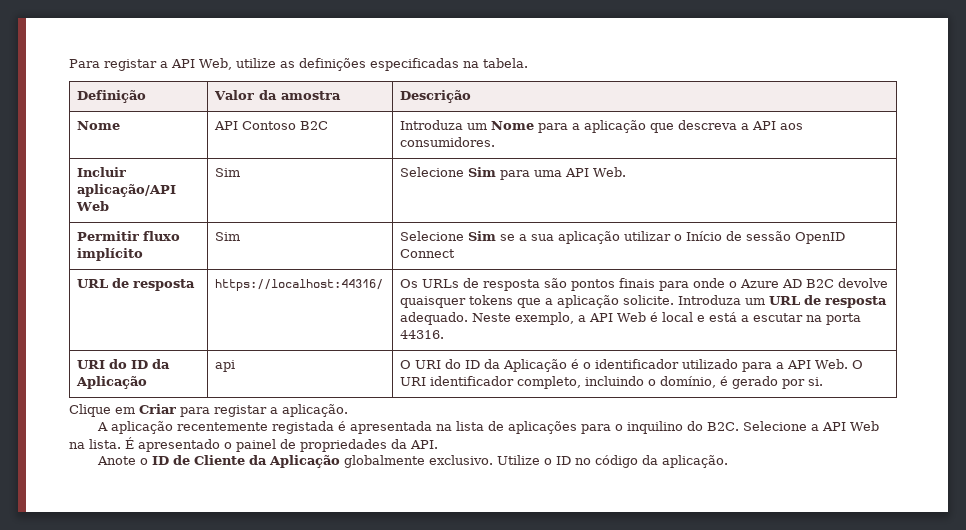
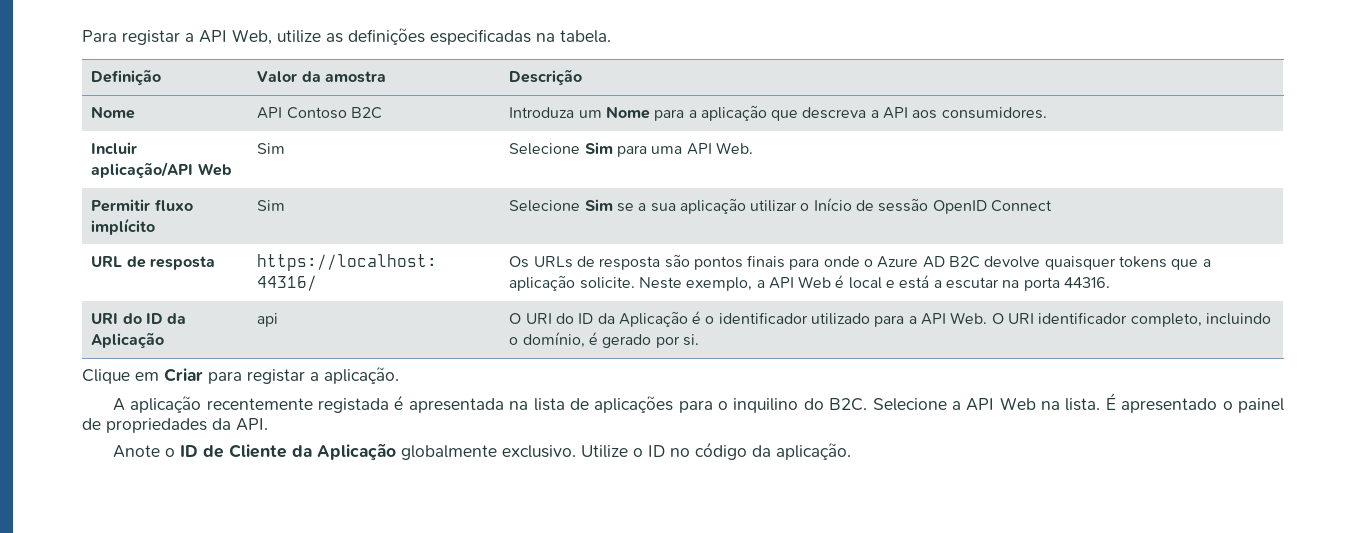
- Introduza um URL de resposta adequado.

